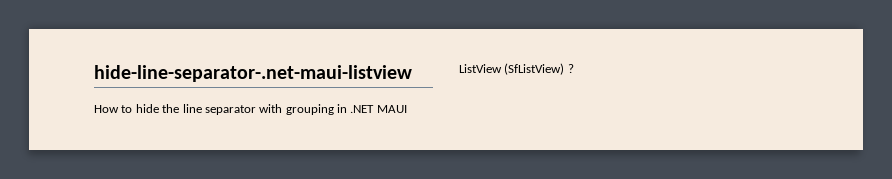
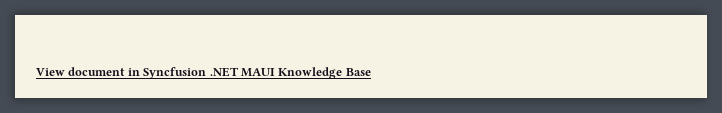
- hide-line-separator-.net-maui-listview
- How to hide the line separator with grouping in .NET MAUI ListView (SfListView) ?
+ View document in Syncfusion .NET MAUI Knowledge Base

